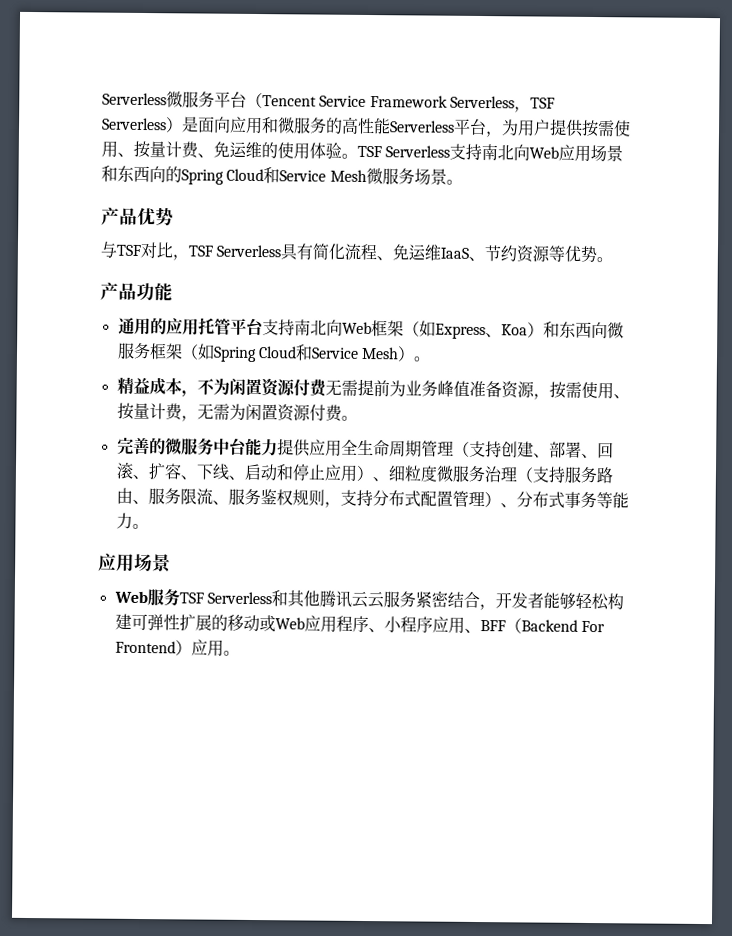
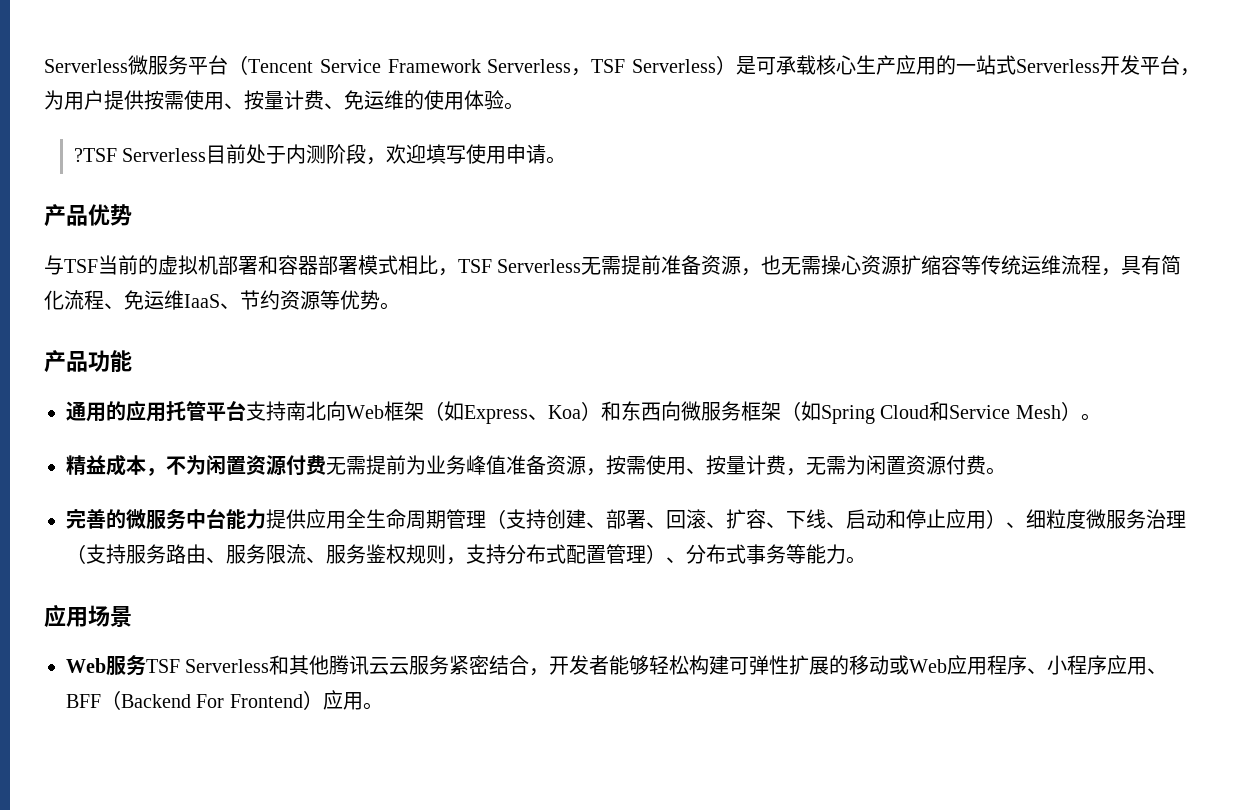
- Serverless微服务平台（Tencent Service Framework Serverless，TSF Serverless）是面向应用和微服务的高性能Serverless平台，为用户提供按需使用、按量计费、免运维的使用体验。TSF Serverless支持南北向Web应用场景和东西向的Spring Cloud和Service Mesh微服务场景。
+ Serverless微服务平台（Tencent Service Framework Serverless，TSF Serverless）是可承载核心生产应用的一站式Serverless开发平台，为用户提供按需使用、按量计费、免运维的使用体验。
+ ?TSF Serverless目前处于内测阶段，欢迎填写使用申请。
  产品优势
- 与TSF对比，TSF Serverless具有简化流程、免运维IaaS、节约资源等优势。
+ 与TSF当前的虚拟机部署和容器部署模式相比，TSF Serverless无需提前准备资源，也无需操心资源扩缩容等传统运维流程，具有简化流程、免运维IaaS、节约资源等优势。

